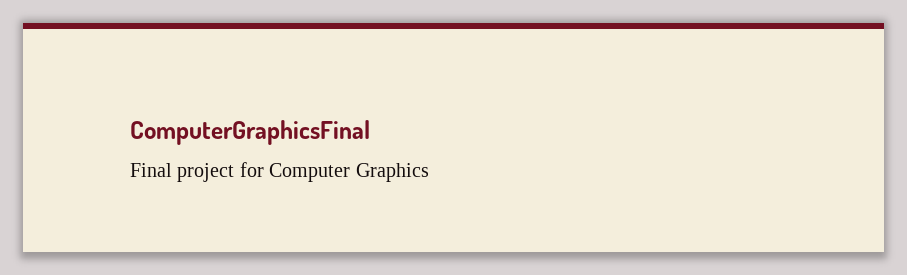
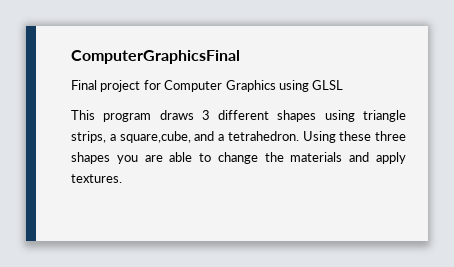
- Final project for Computer Graphics
+ Final project for Computer Graphics using GLSL
+ This program draws 3 different shapes using triangle strips, a square,cube, and a tetrahedron. Using these three shapes you are able to change the materials and apply textures.

